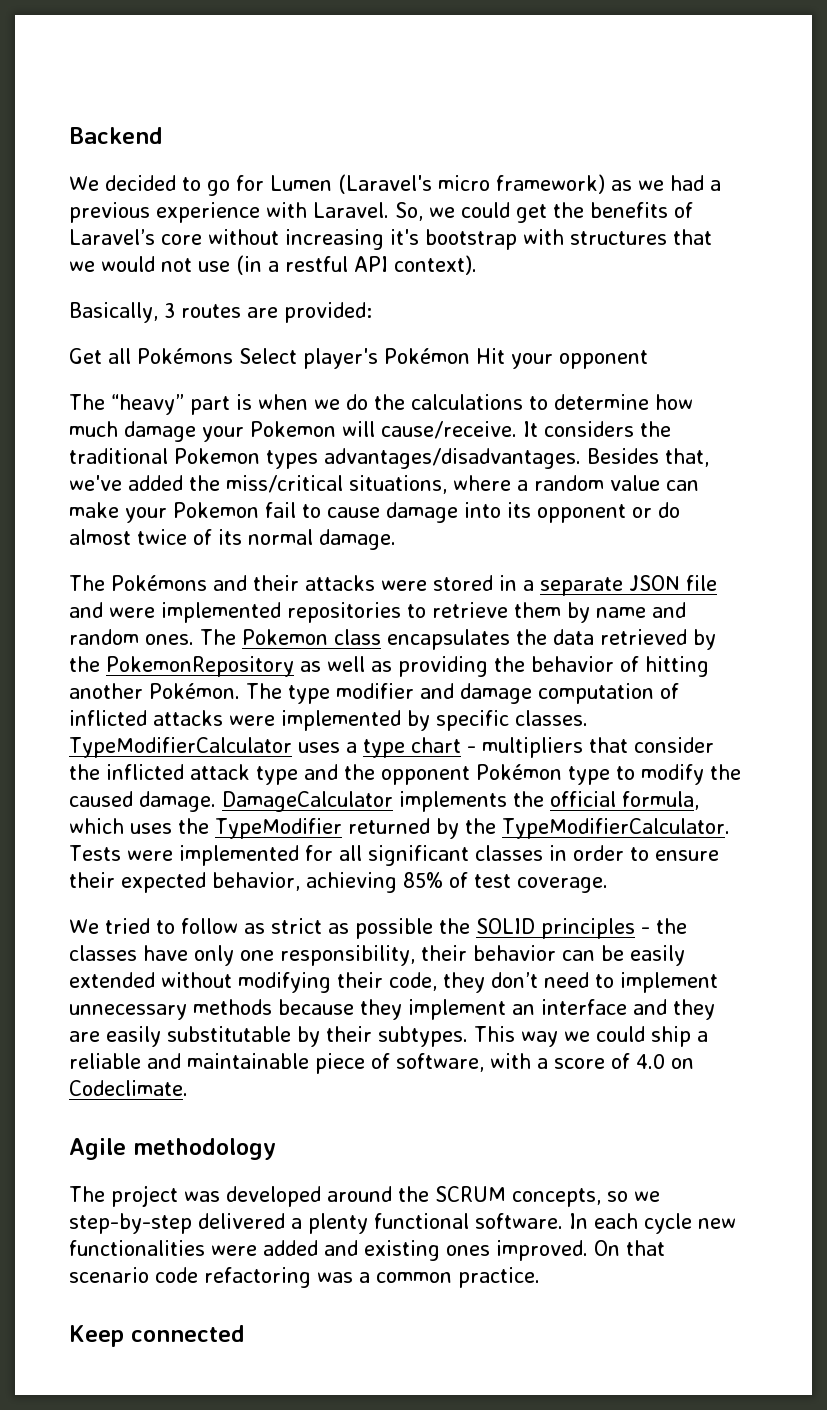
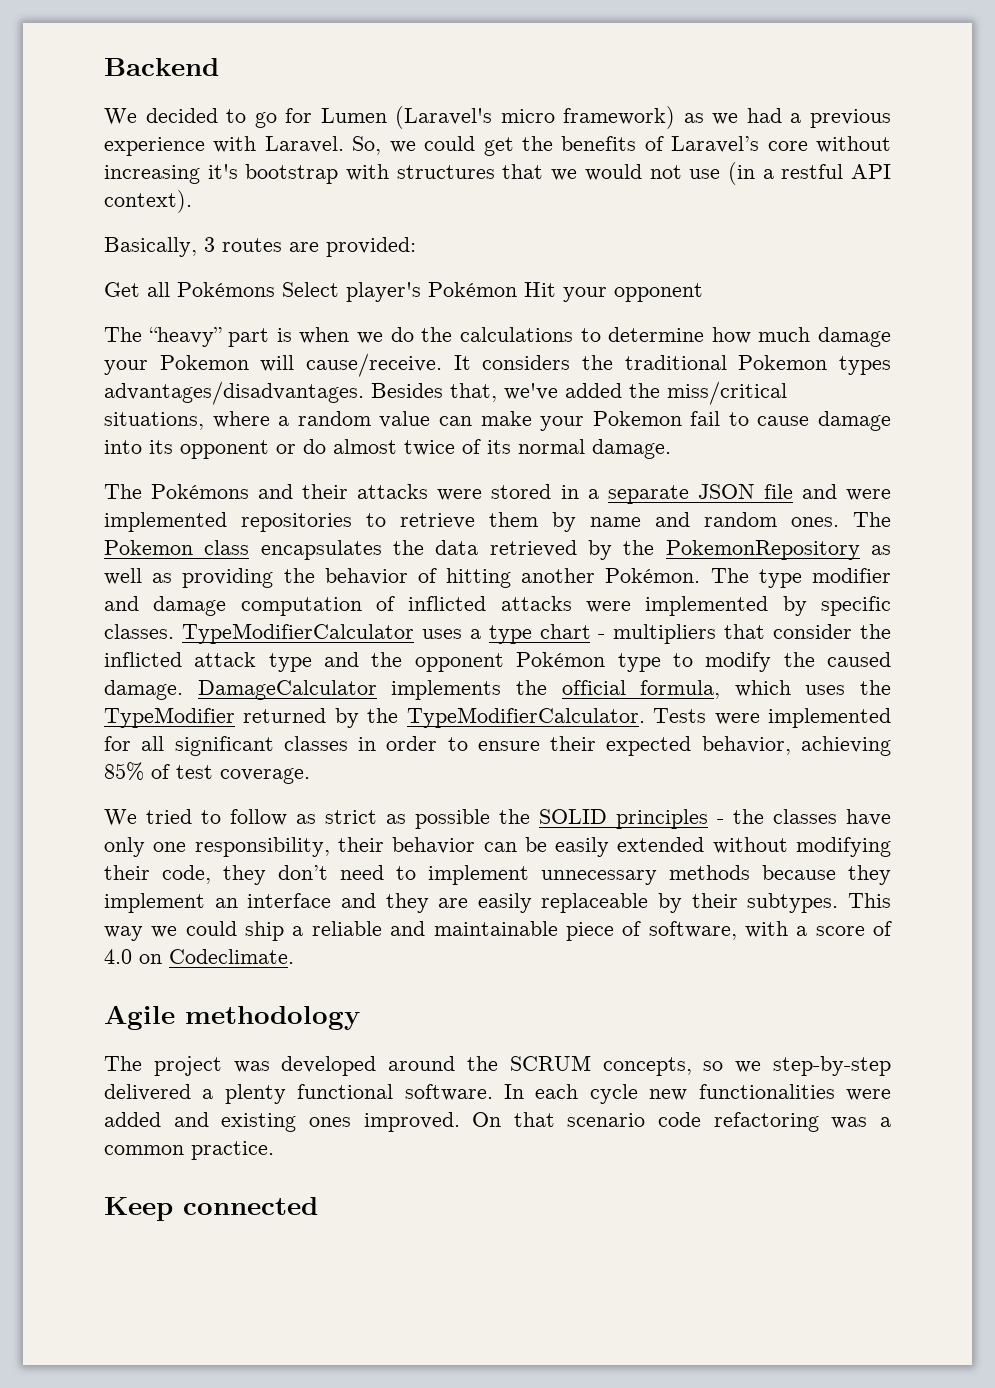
- We tried to follow as strict as possible the SOLID principles - the classes have only one responsibility, their behavior can be easily extended without modifying their code, they don’t need to implement unnecessary methods because they implement an interface and they are easily substitutable by their subtypes.
+ We tried to follow as strict as possible the SOLID principles - the classes have only one responsibility, their behavior can be easily extended without modifying their code, they don’t need to implement unnecessary methods because they implement an interface and they are easily replaceable by their subtypes.

